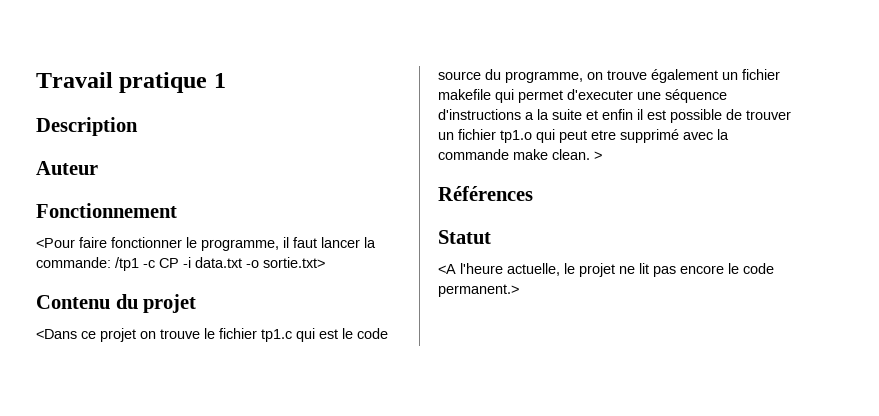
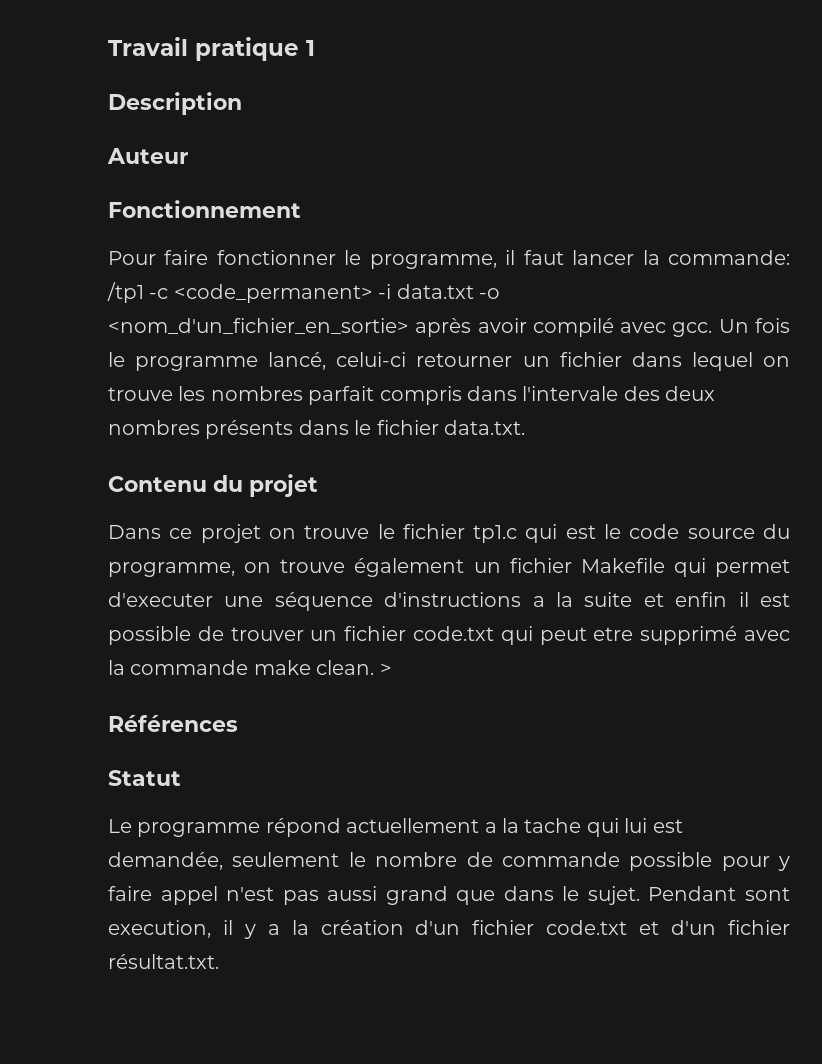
- <Pour faire fonctionner le programme, il faut lancer la commande: /tp1 -c CP -i data.txt -o sortie.txt>
+ Pour faire fonctionner le programme, il faut lancer la commande: /tp1 -c <code_permanent> -i data.txt -o <nom_d'un_fichier_en_sortie> après avoir compilé avec gcc. Un fois le programme lancé, celui-ci retourner un fichier dans lequel on trouve les nombres parfait compris dans l'intervale des deux nombres présents dans le fichier data.txt.
- <Dans ce projet on trouve le fichier tp1.c qui est le code source du programme, on trouve également un fichier makefile qui permet d'executer une séquence d'instructions a la suite et enfin il est possible de trouver un fichier tp1.o qui peut etre supprimé avec la commande make clean.
+ Dans ce projet on trouve le fichier tp1.c qui est le code source du programme, on trouve également un fichier Makefile qui permet d'executer une séquence d'instructions a la suite et enfin il est possible de trouver un fichier code.txt qui peut etre supprimé avec la commande make clean.
- <A l'heure actuelle, le projet ne lit pas encore le code permanent.>
+ Le programme répond actuellement a la tache qui lui est demandée, seulement le nombre de commande possible pour y faire appel n'est pas aussi grand que dans le sujet. Pendant sont execution, il y a la création d'un fichier code.txt et d'un fichier résultat.txt.

